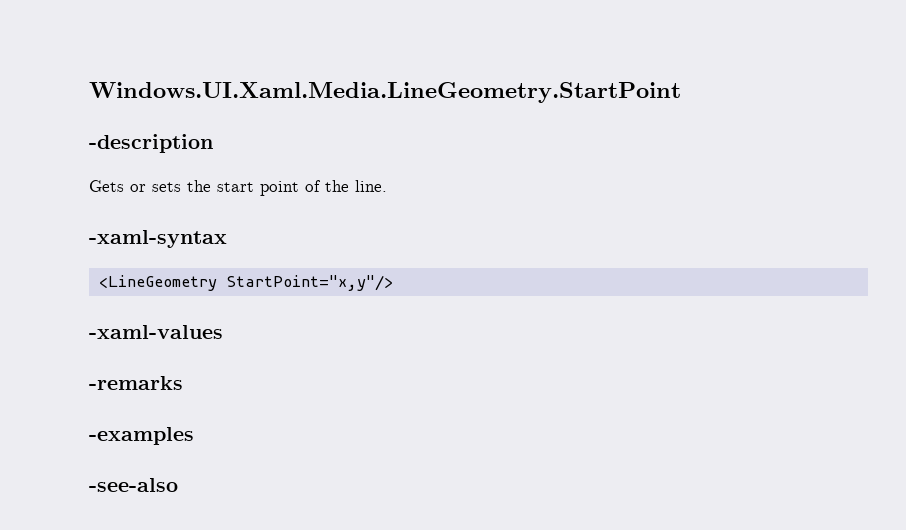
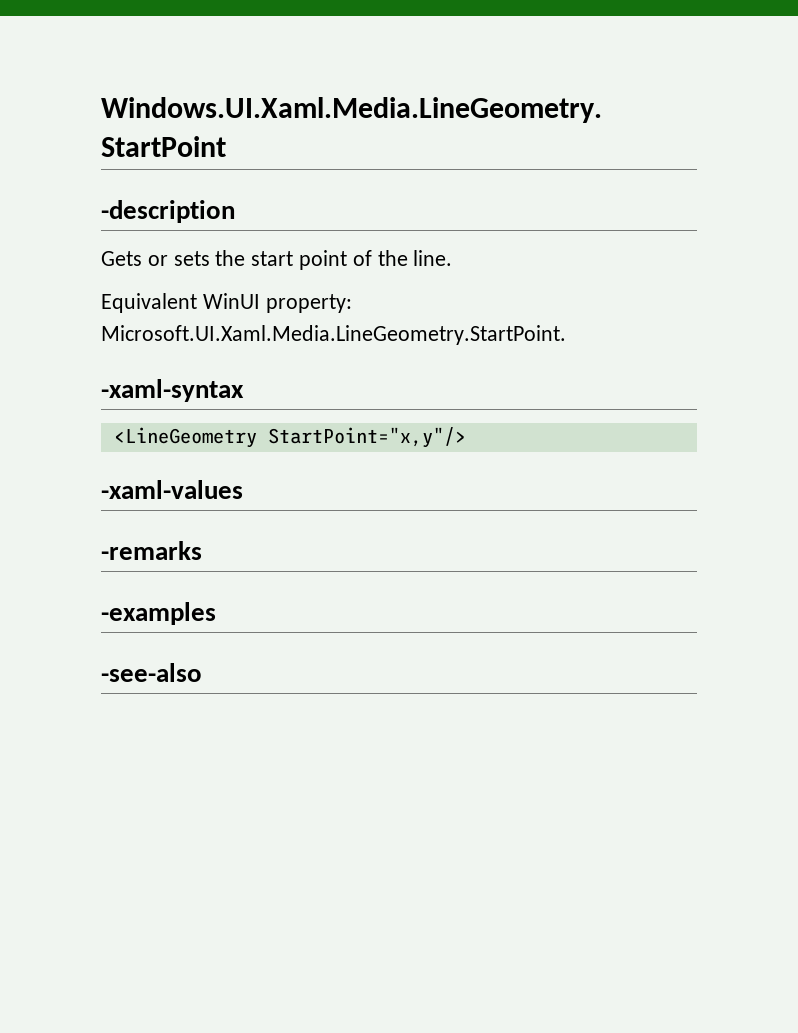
+ Equivalent WinUI property: Microsoft.UI.Xaml.Media.LineGeometry.StartPoint.

